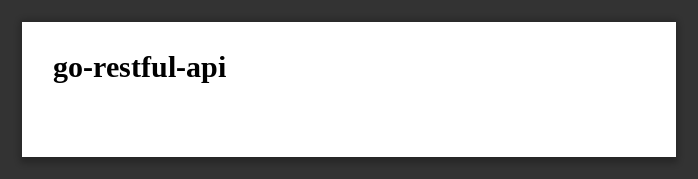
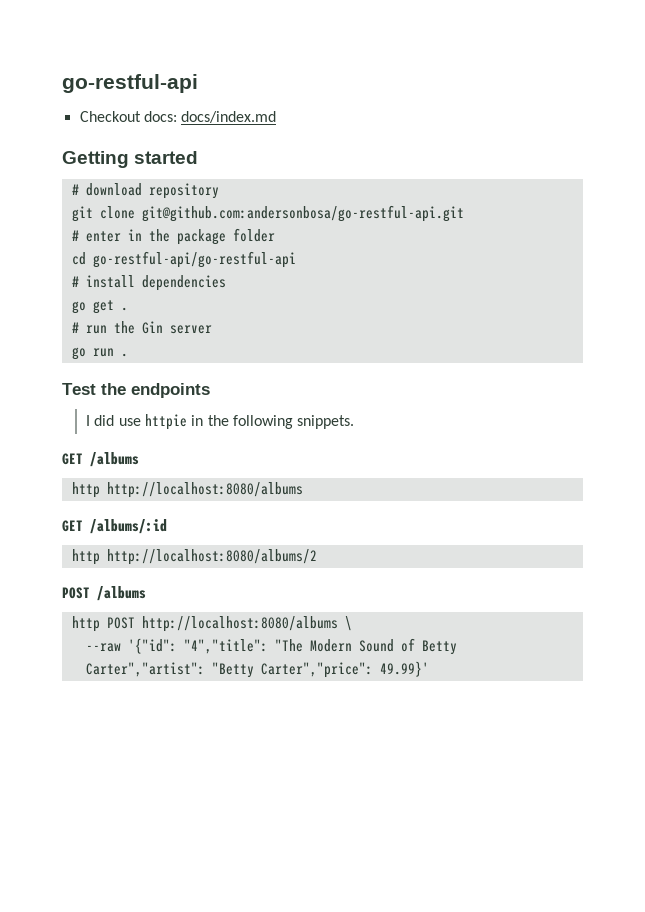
+ Checkout docs: docs/index.md
+ Getting started
+ # download repository
+ git clone git@github.com:andersonbosa/go-restful-api.git
+ # enter in the package folder
+ cd go-restful-api/go-restful-api
+ # install dependencies
+ go get .
+ # run the Gin server
+ go run .
+ Test the endpoints
+ I did use httpie in the following snippets.
+ GET /albums
+ http http://localhost:8080/albums
+ GET /albums/:id
+ http http://localhost:8080/albums/2
+ POST /albums
+ http POST http://localhost:8080/albums \
+ --raw '{"id": "4","title": "The Modern Sound of Betty Carter","artist": "Betty Carter","price": 49.99}'

